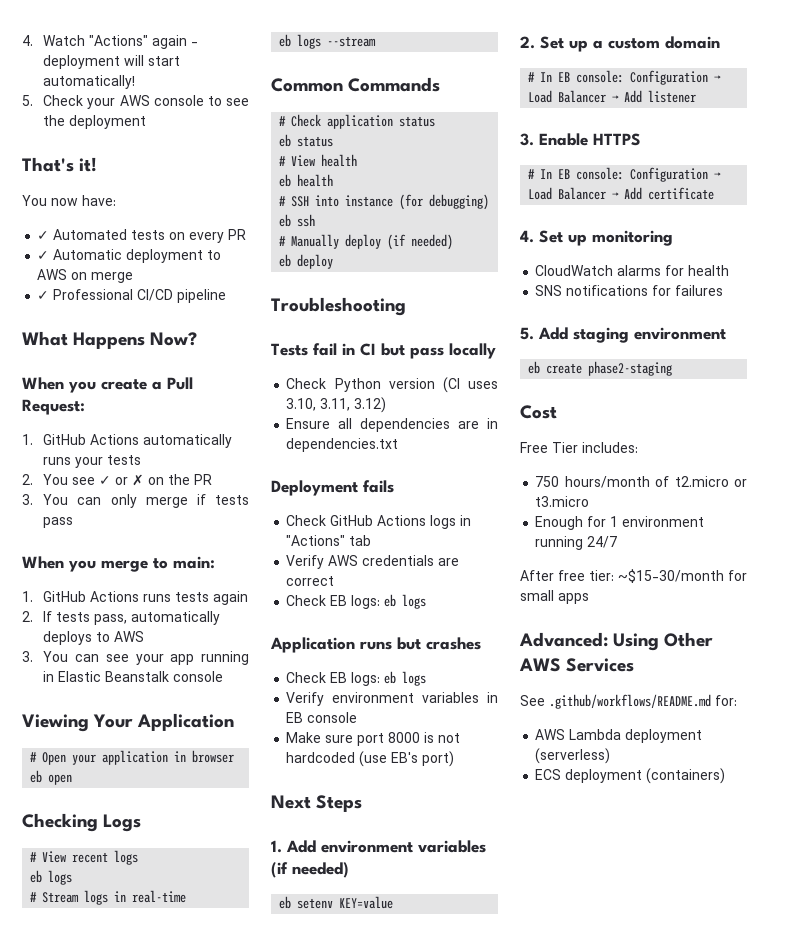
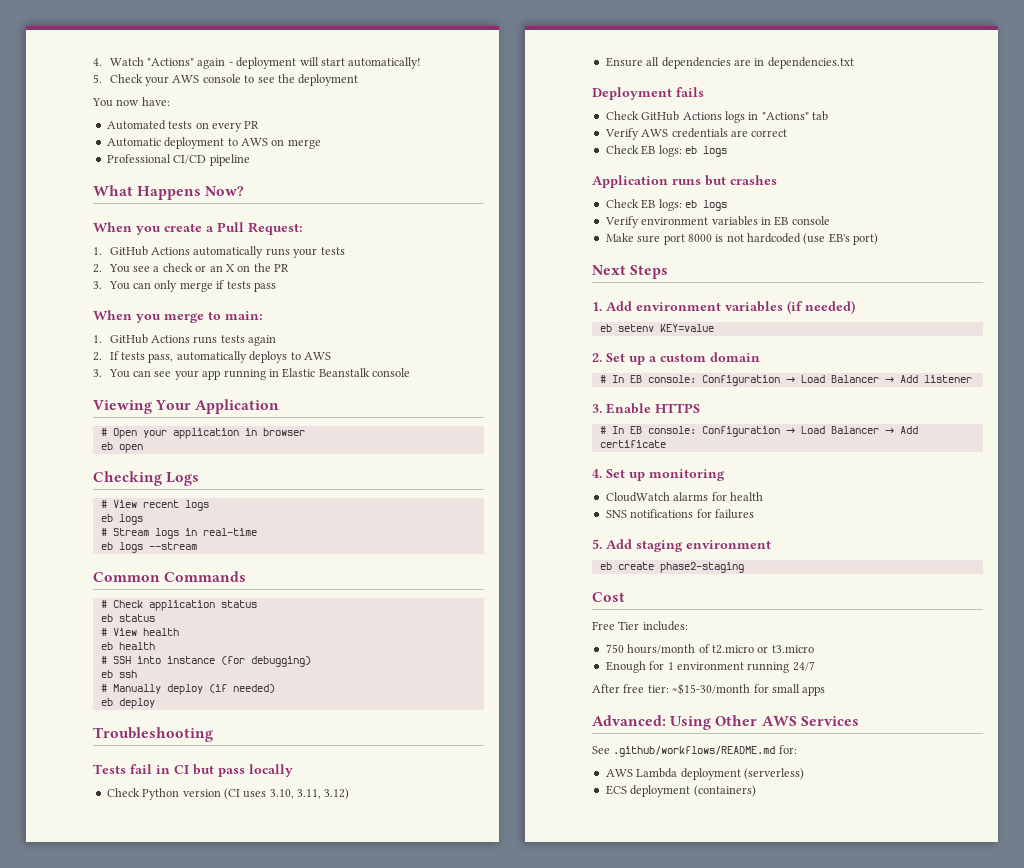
- That's it!
- ✓ Automated tests on every PR
+ Automated tests on every PR
- ✓ Automatic deployment to AWS on merge
+ Automatic deployment to AWS on merge
- ✓ Professional CI/CD pipeline
+ Professional CI/CD pipeline
- 2. You see ✓ or ✗ on the PR
+ 2. You see a check or an X on the PR

